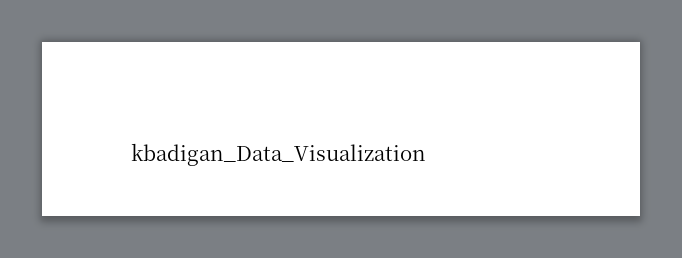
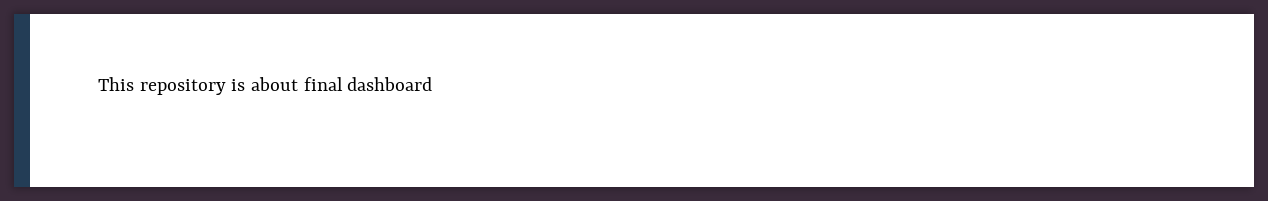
- kbadigan_Data_Visualization
+ This repository is about final dashboard

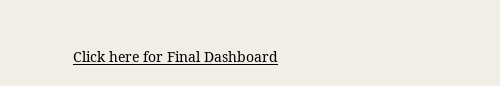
- This repository is about final dashboard
+ Click here for Final Dashboard

